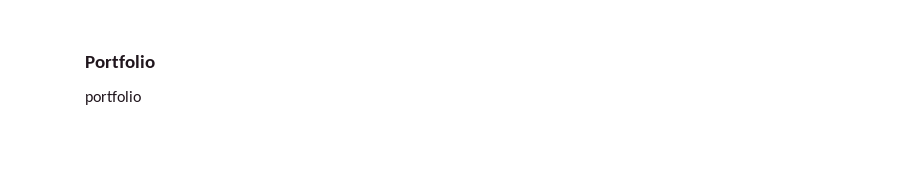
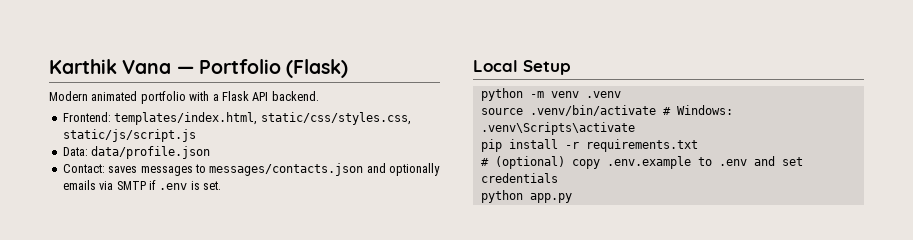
- Portfolio
- portfolio
+ Karthik Vana — Portfolio (Flask)
+ Modern animated portfolio with a Flask API backend.
+ Frontend: templates/index.html, static/css/styles.css, static/js/script.js
+ Data: data/profile.json
+ Contact: saves messages to messages/contacts.json and optionally emails via SMTP if .env is set.
+ Local Setup
+ python -m venv .venv
+ source .venv/bin/activate # Windows: .venv\Scripts\activate
+ pip install -r requirements.txt
+ # (optional) copy .env.example to .env and set credentials
+ python app.py

